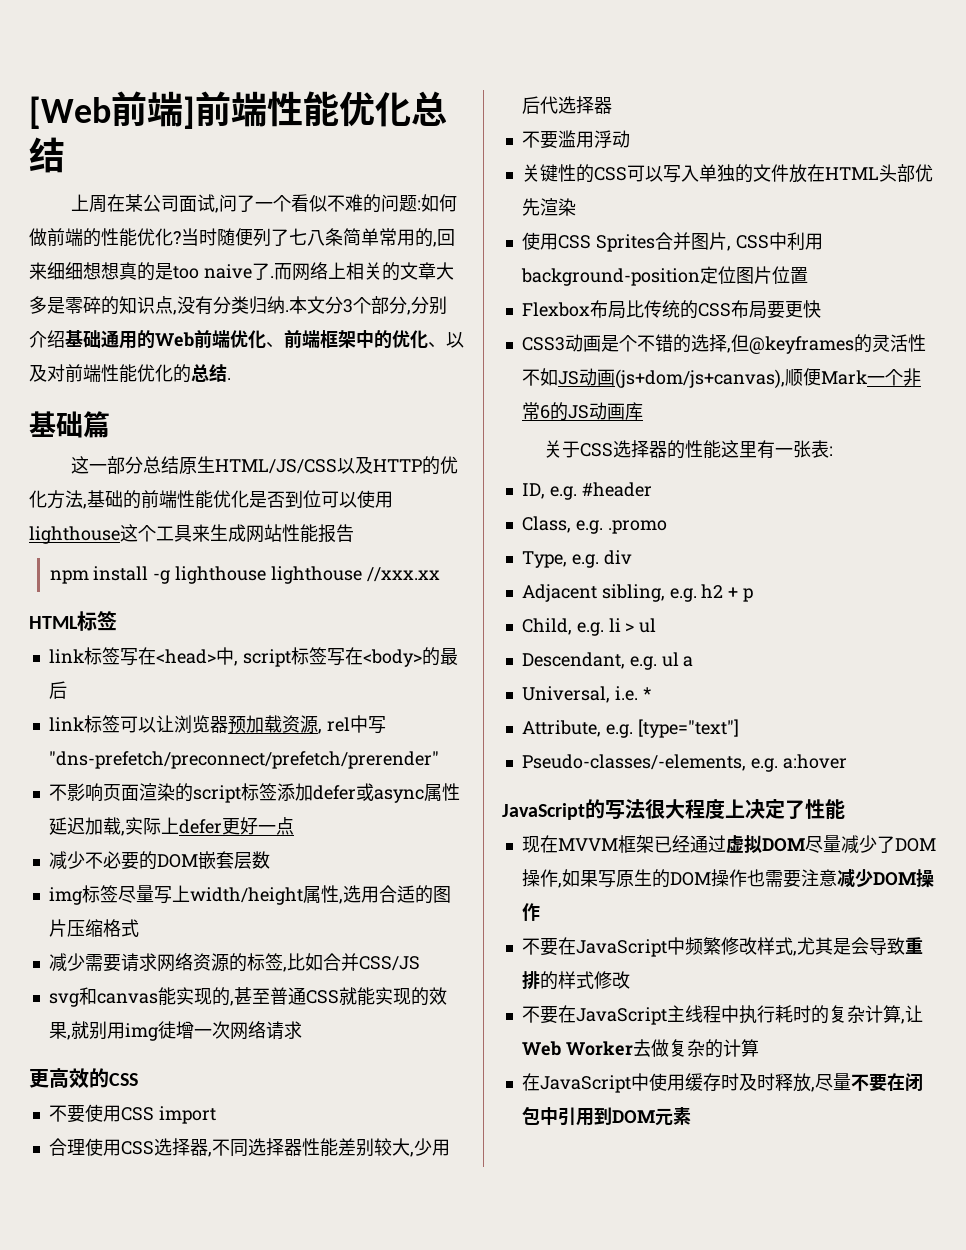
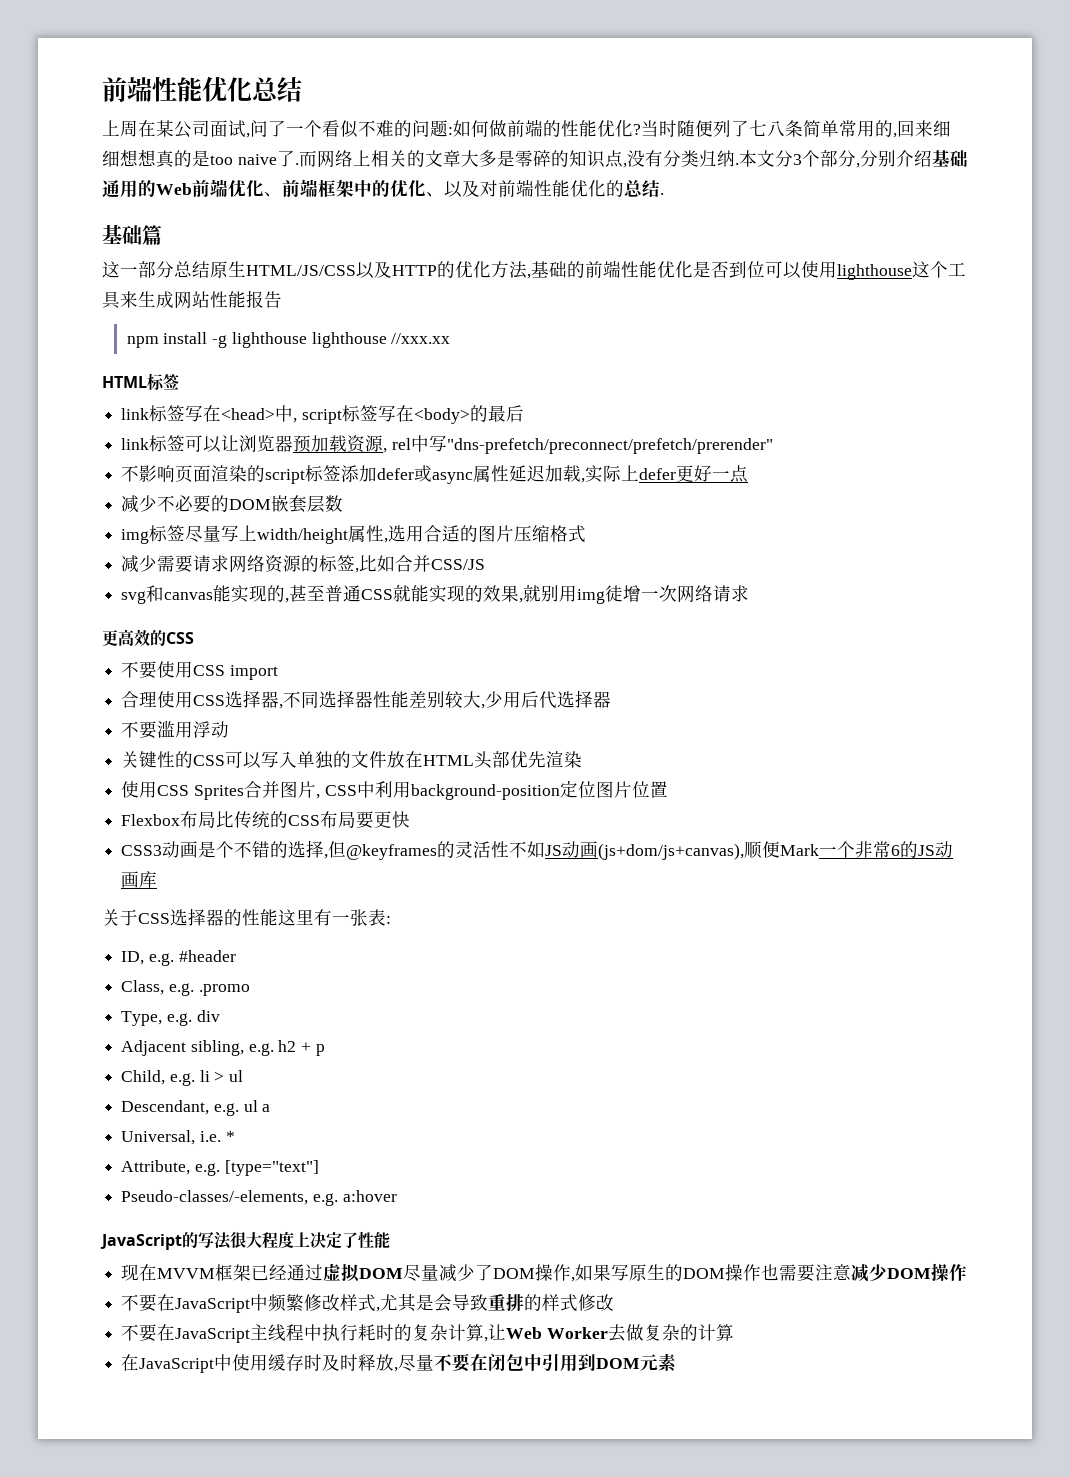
- [Web前端]前端性能优化总结
+ 前端性能优化总结

